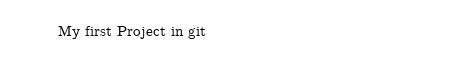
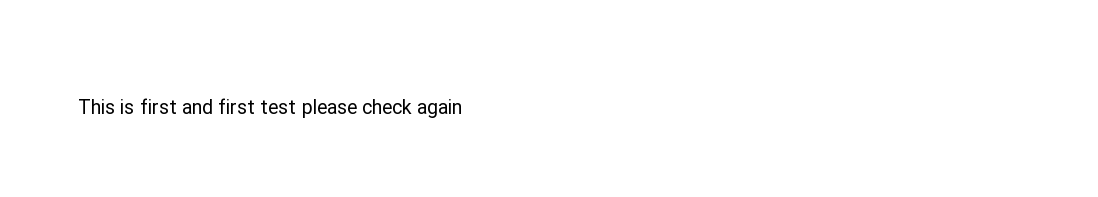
- My first Project in git
+ This is first and first test please check again

